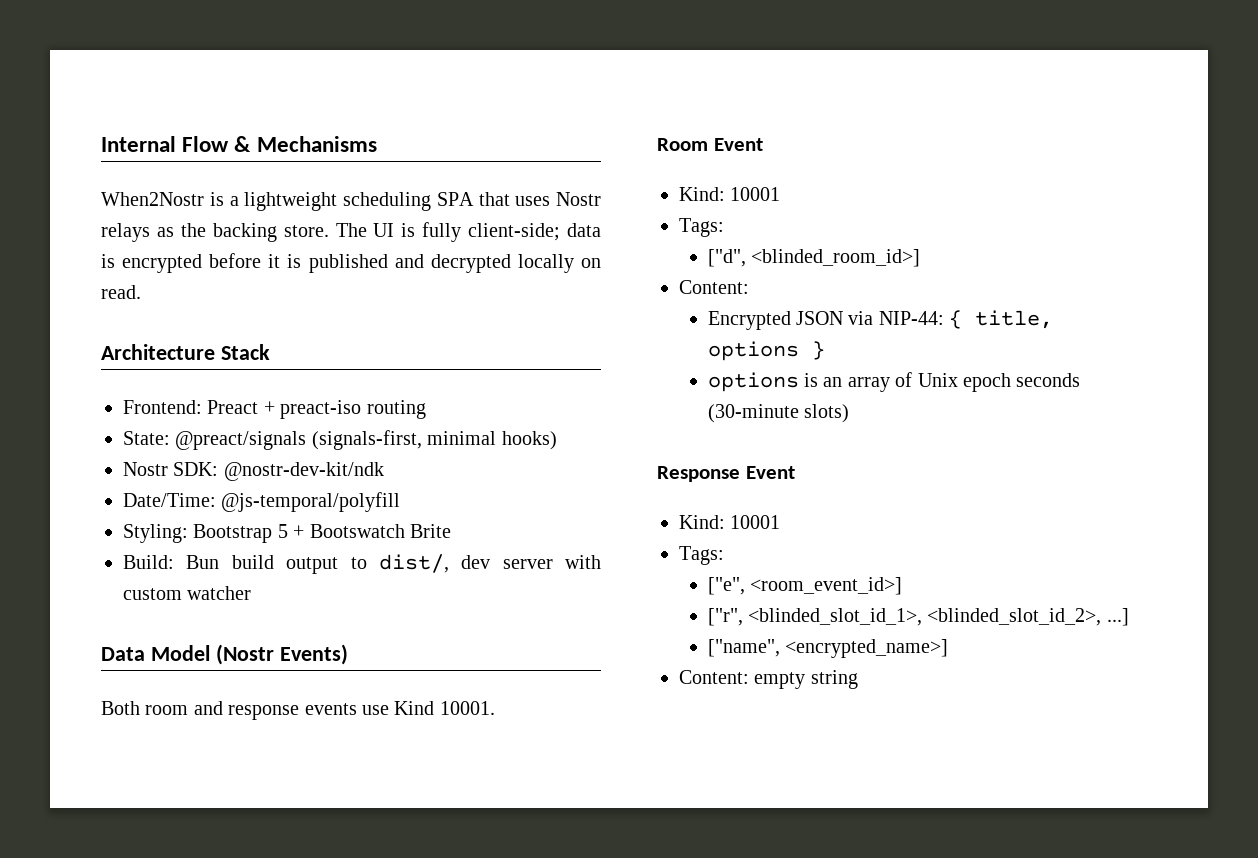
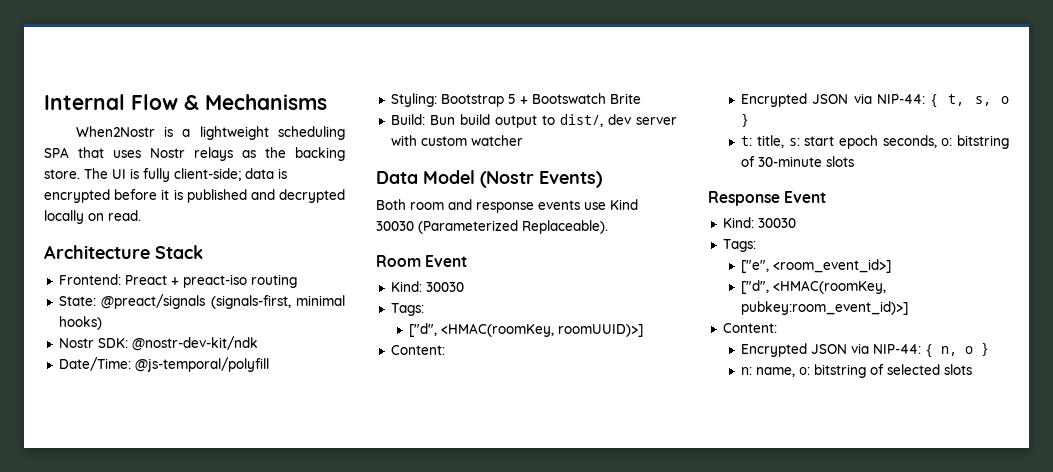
- Both room and response events use Kind 10001.
+ Both room and response events use Kind 30030 (Parameterized Replaceable).
  Room Event
- Kind: 10001
+ Kind: 30030
- ["d", <blinded_room_id>]
+ ["d", <HMAC(roomKey, roomUUID)>]
  Content:
- Encrypted JSON via NIP-44: { title, options }
- options is an array of Unix epoch seconds (30-minute slots)
+ Encrypted JSON via NIP-44: { t, s, o }
+ t: title, s: start epoch seconds, o: bitstring of 30-minute slots
  Response Event
- Kind: 10001
+ Kind: 30030
- ["r", <blinded_slot_id_1>, <blinded_slot_id_2>, ...]
- ["name", <encrypted_name>]
- Content: empty string
+ ["d", <HMAC(roomKey, pubkey:room_event_id)>]
+ Content:
+ Encrypted JSON via NIP-44: { n, o }
+ n: name, o: bitstring of selected slots

